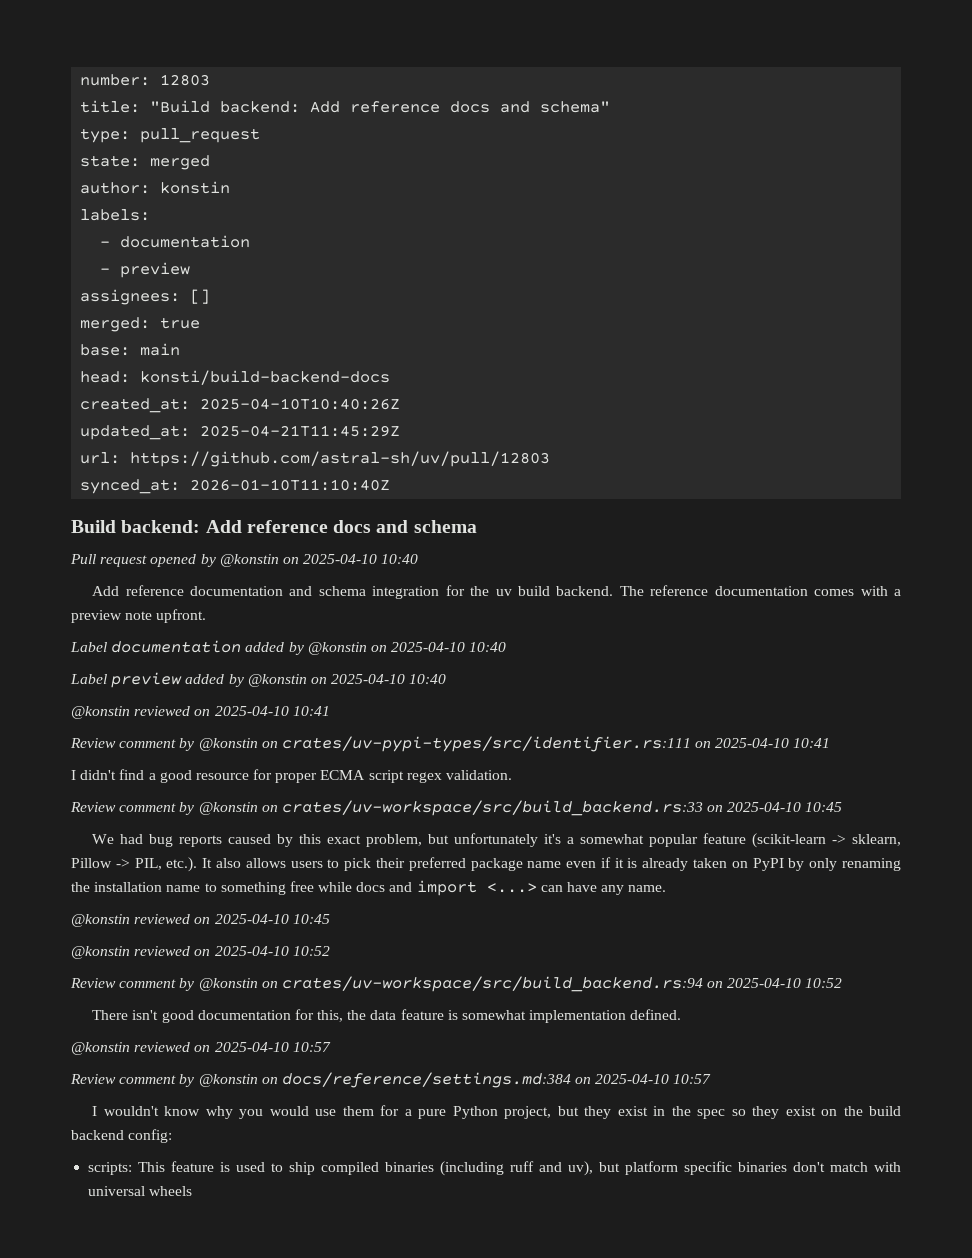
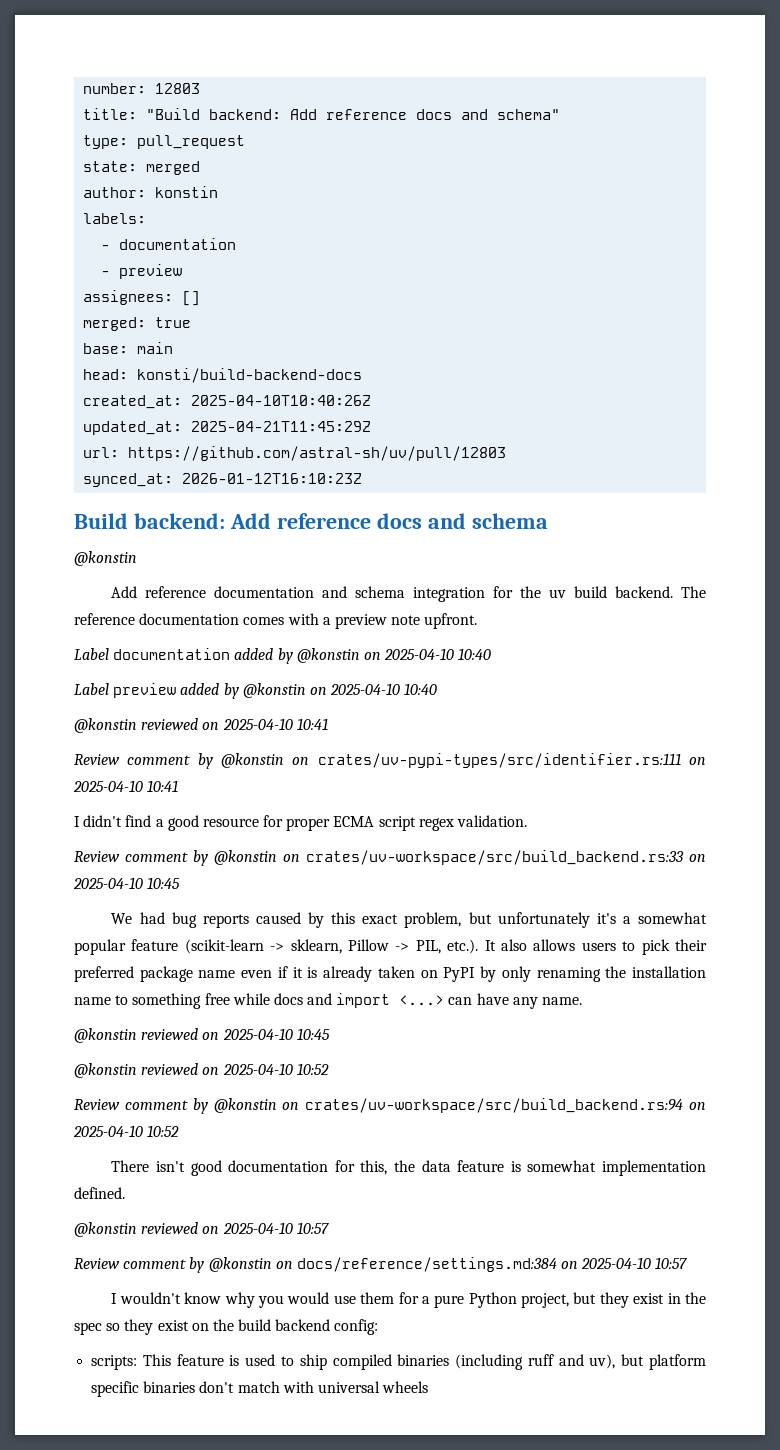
- synced_at: 2026-01-10T11:10:40Z
+ synced_at: 2026-01-12T16:10:23Z
  Build backend: Add reference docs and schema
- Pull request opened by @konstin on 2025-04-10 10:40
+ @konstin

